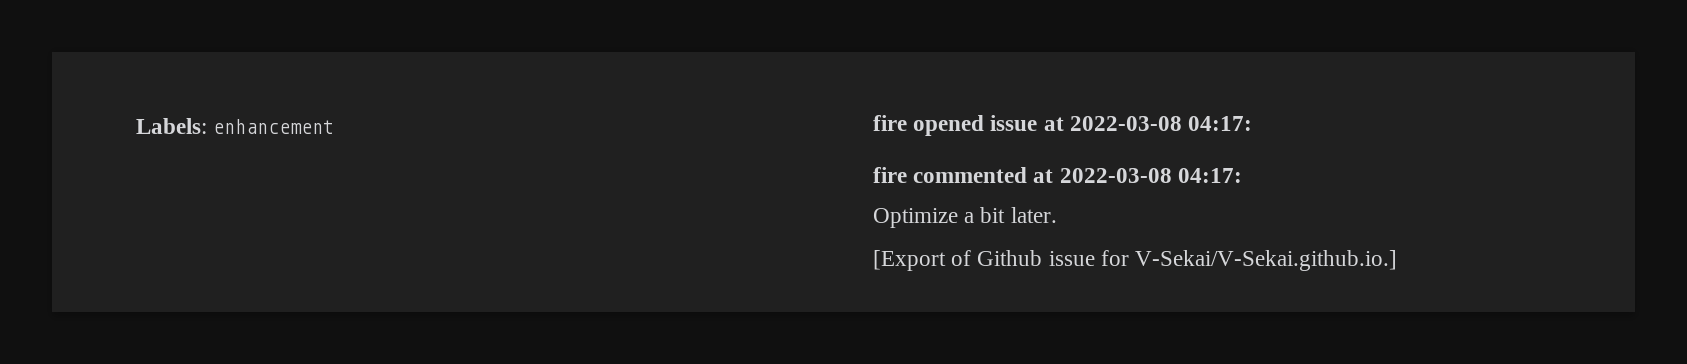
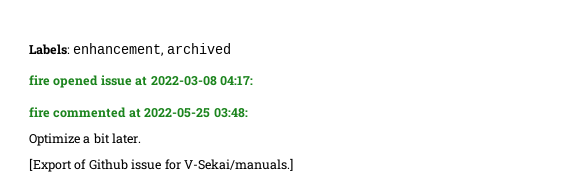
- Labels: enhancement
+ Labels: enhancement, archived
- fire commented at 2022-03-08 04:17:
+ fire commented at 2022-05-25 03:48:
- [Export of Github issue for V-Sekai/V-Sekai.github.io.]
+ [Export of Github issue for V-Sekai/manuals.]

